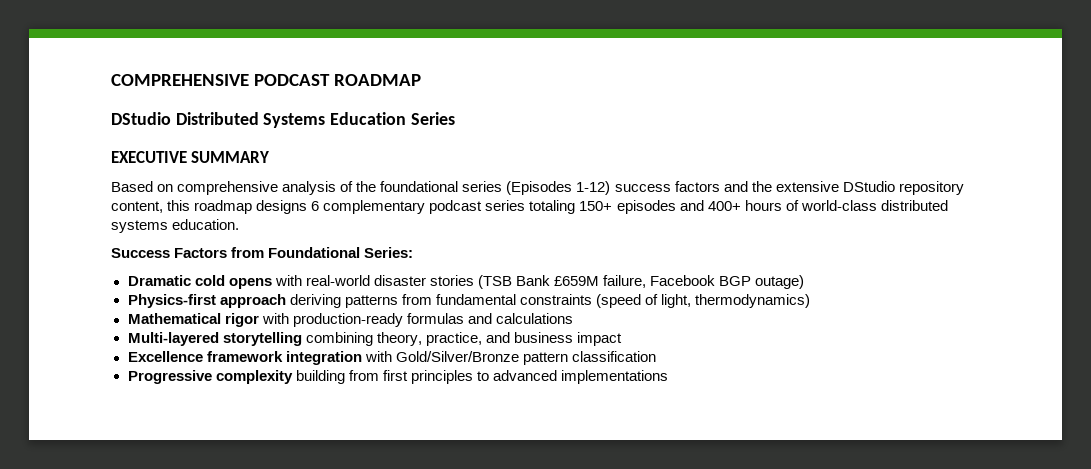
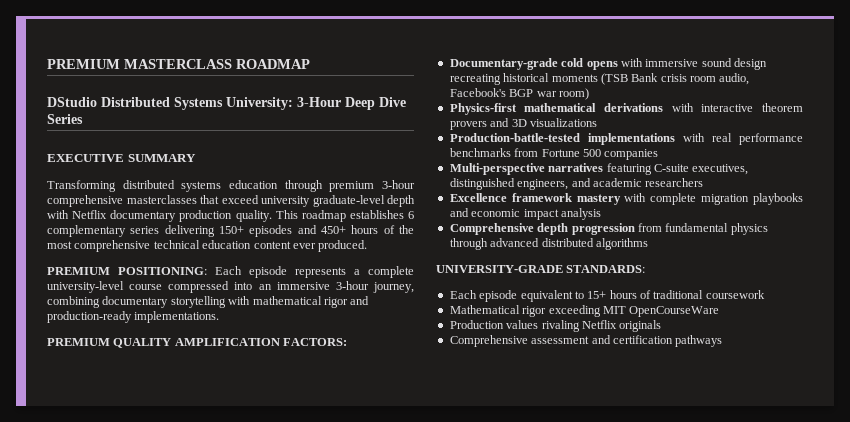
- COMPREHENSIVE PODCAST ROADMAP
+ PREMIUM MASTERCLASS ROADMAP
- DStudio Distributed Systems Education Series
+ DStudio Distributed Systems University: 3-Hour Deep Dive Series
- Based on comprehensive analysis of the foundational series (Episodes 1-12) success factors and the extensive DStudio repository content, this roadmap designs 6 complementary podcast series totaling 150+ episodes and 400+ hours of world-class distributed systems education.
- Success Factors from Foundational Series:
- Dramatic cold opens with real-world disaster stories (TSB Bank £659M failure, Facebook BGP outage)
- Physics-first approach deriving patterns from fundamental constraints (speed of light, thermodynamics)
- Mathematical rigor with production-ready formulas and calculations
- Multi-layered storytelling combining theory, practice, and business impact
- Excellence framework integration with Gold/Silver/Bronze pattern classification
- Progressive complexity building from first principles to advanced implementations
+ Transforming distributed systems education through premium 3-hour comprehensive masterclasses that exceed university graduate-level depth with Netflix documentary production quality. This roadmap establishes 6 complementary series delivering 150+ episodes and 450+ hours of the most comprehensive technical education content ever produced.
+ PREMIUM POSITIONING: Each episode represents a complete university-level course compressed into an immersive 3-hour journey, combining documentary storytelling with mathematical rigor and production-ready implementations.
+ PREMIUM QUALITY AMPLIFICATION FACTORS:
+ Documentary-grade cold opens with immersive sound design recreating historical moments (TSB Bank crisis room audio, Facebook's BGP war room)
+ Physics-first mathematical derivations with interactive theorem provers and 3D visualizations
+ Production-battle-tested implementations with real performance benchmarks from Fortune 500 companies
+ Multi-perspective narratives featuring C-suite executives, distinguished engineers, and academic researchers
+ Excellence framework mastery with complete migration playbooks and economic impact analysis
+ Comprehensive depth progression from fundamental physics through advanced distributed algorithms
+ UNIVERSITY-GRADE STANDARDS:
+ Each episode equivalent to 15+ hours of traditional coursework
+ Mathematical rigor exceeding MIT OpenCourseWare
+ Production values rivaling Netflix originals
+ Comprehensive assessment and certification pathways

